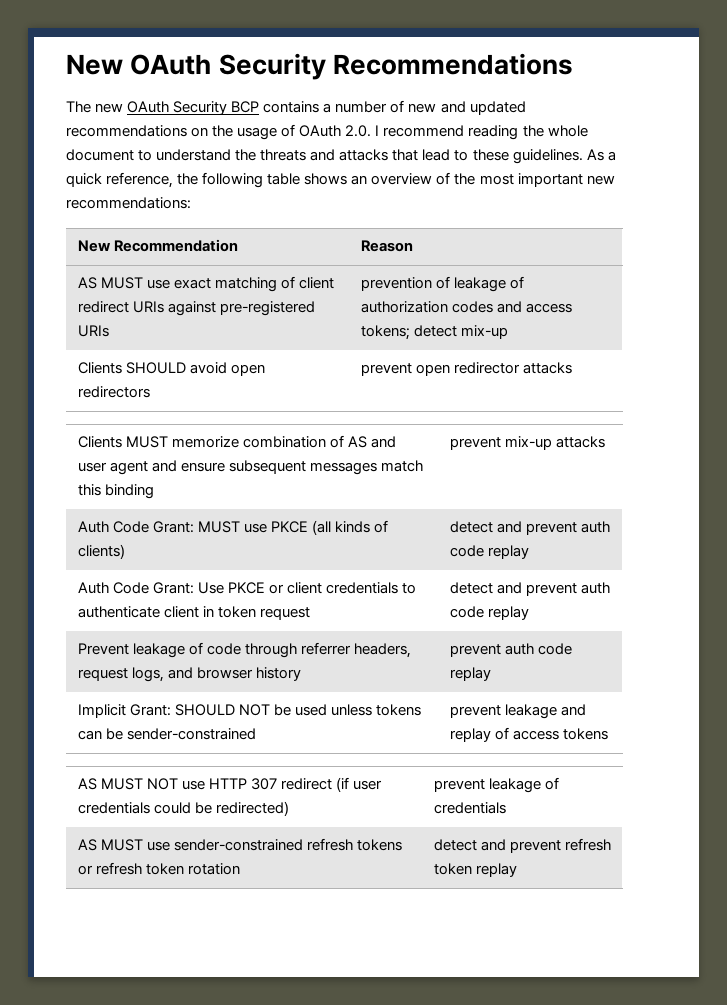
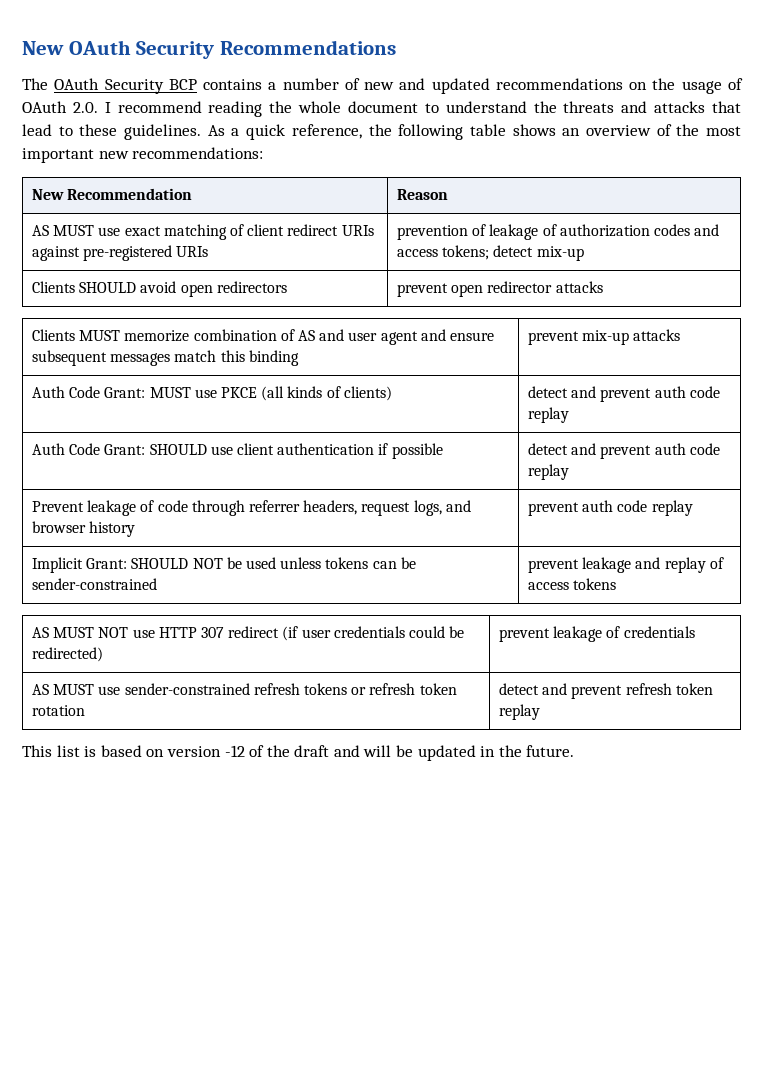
- The new OAuth Security BCP contains a number of new and updated recommendations on the usage of OAuth 2.0. I recommend reading the whole document to understand the threats and attacks that lead to these guidelines.
+ The OAuth Security BCP contains a number of new and updated recommendations on the usage of OAuth 2.0. I recommend reading the whole document to understand the threats and attacks that lead to these guidelines.
- Auth Code Grant: Use PKCE or client credentials to authenticate client in token request | detect and prevent auth code replay
+ Auth Code Grant: SHOULD use client authentication if possible | detect and prevent auth code replay
+ This list is based on version -12 of the draft and will be updated in the future.

